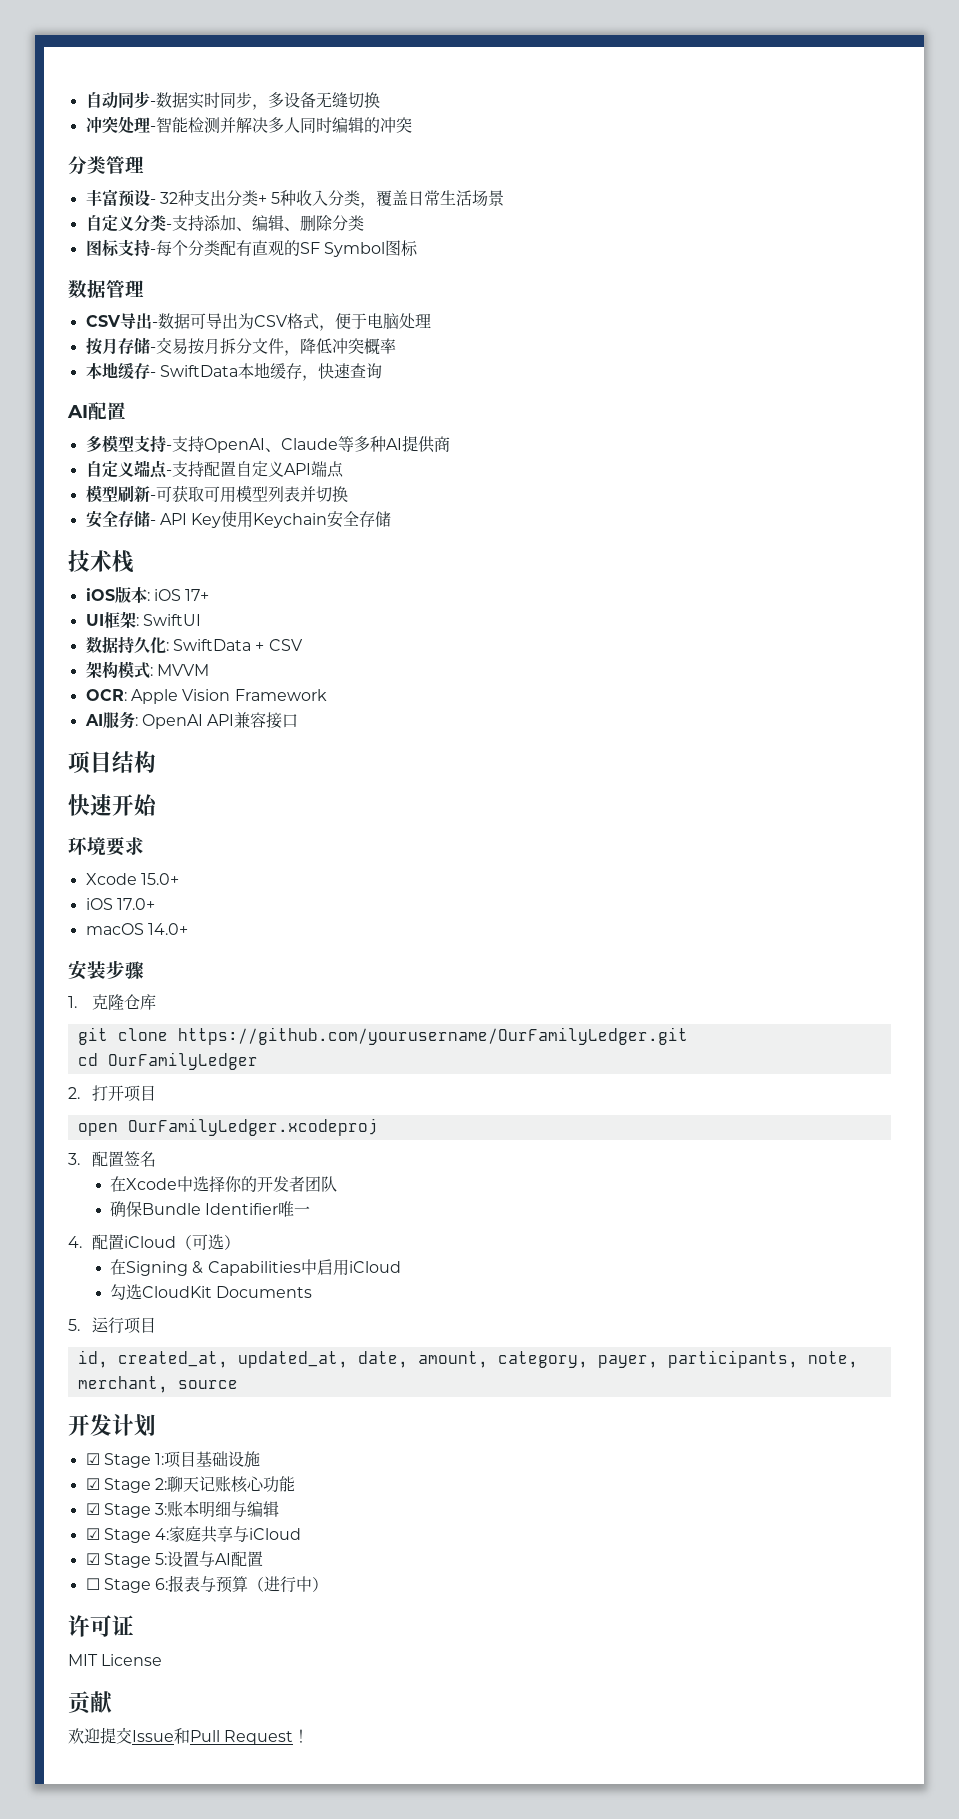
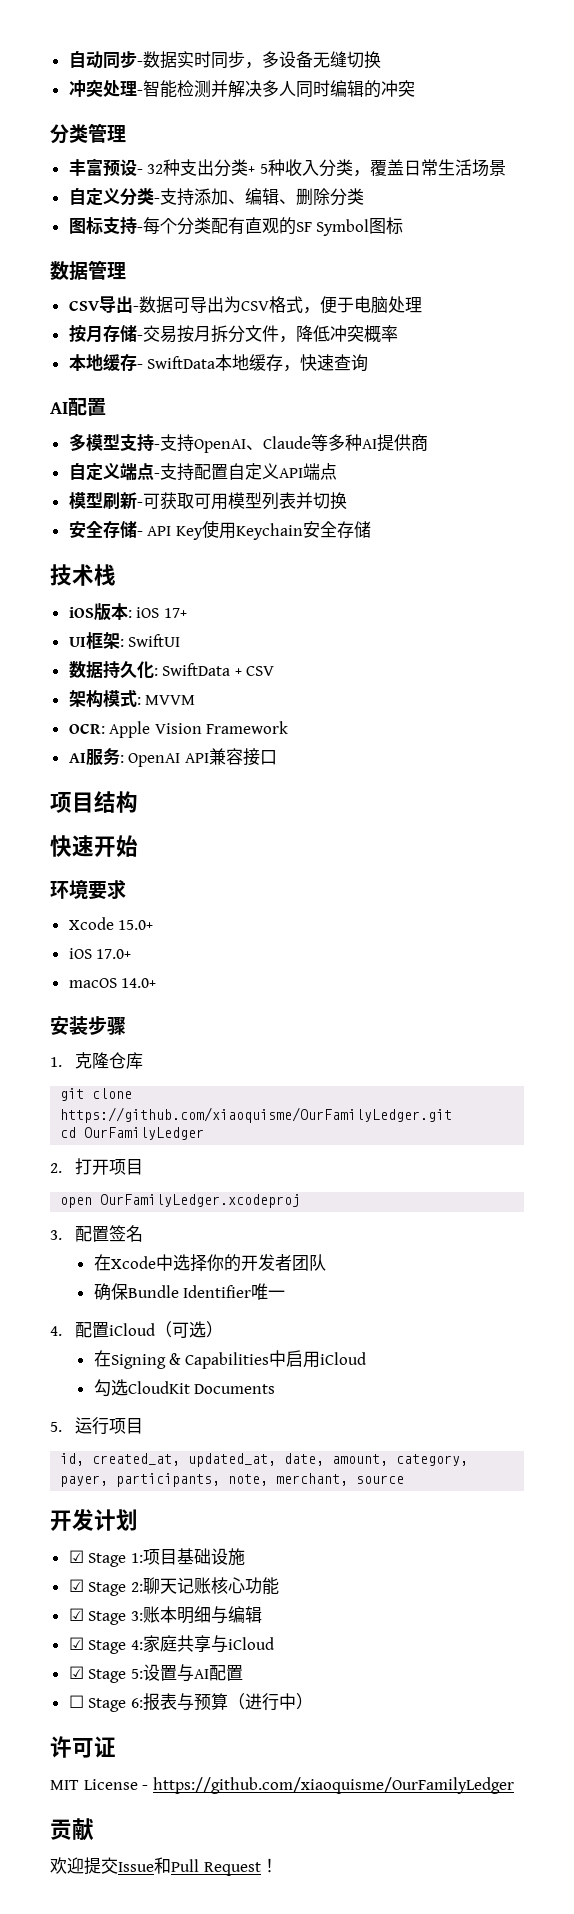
- git clone https://github.com/yourusername/OurFamilyLedger.git
+ git clone https://github.com/xiaoquisme/OurFamilyLedger.git
- MIT License
+ MIT License - https://github.com/xiaoquisme/OurFamilyLedger

